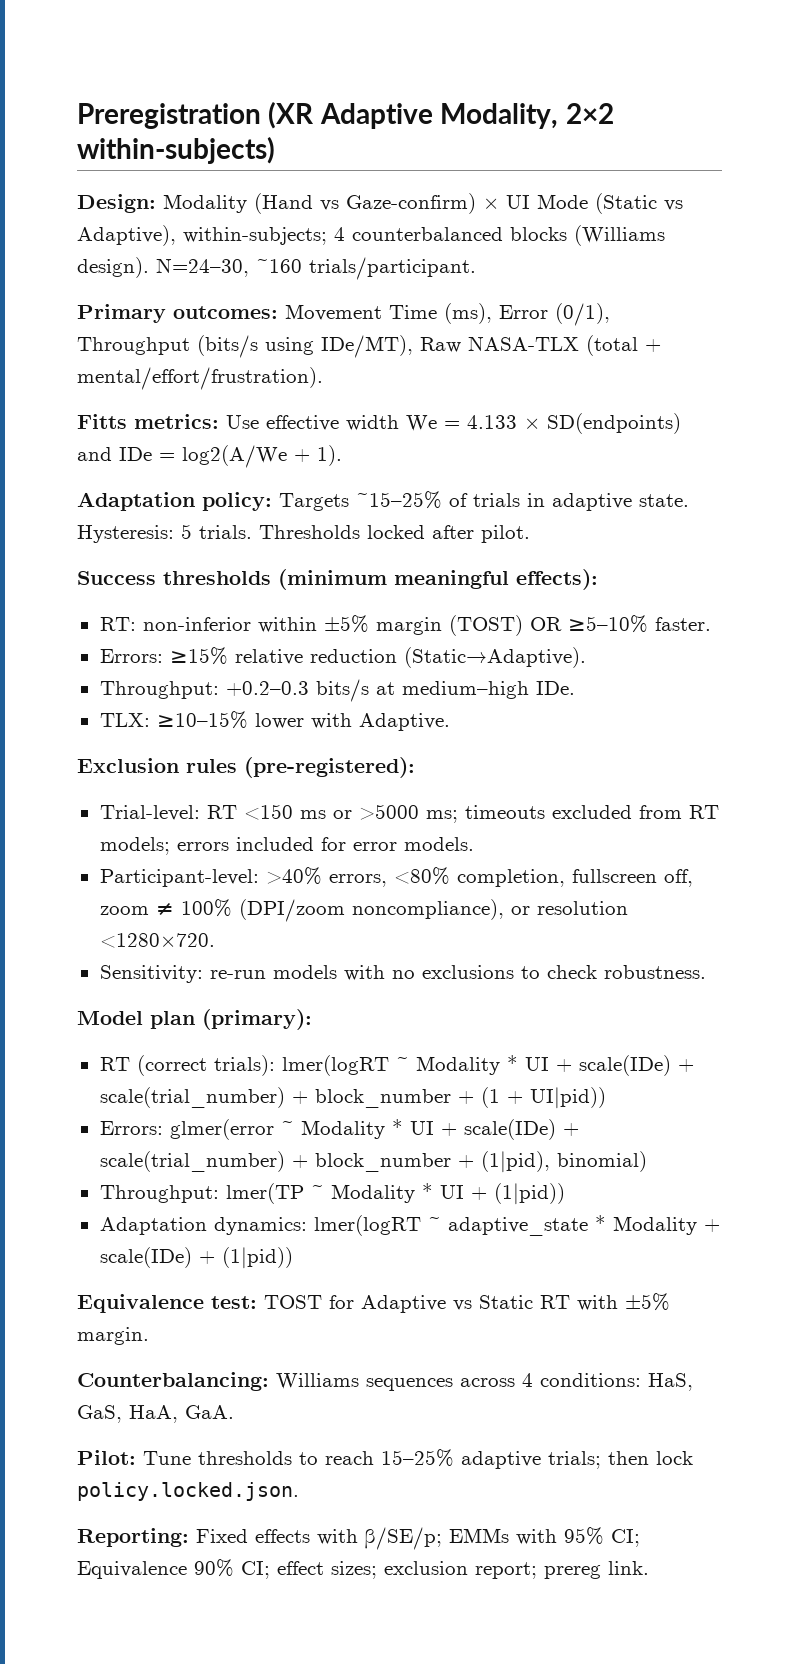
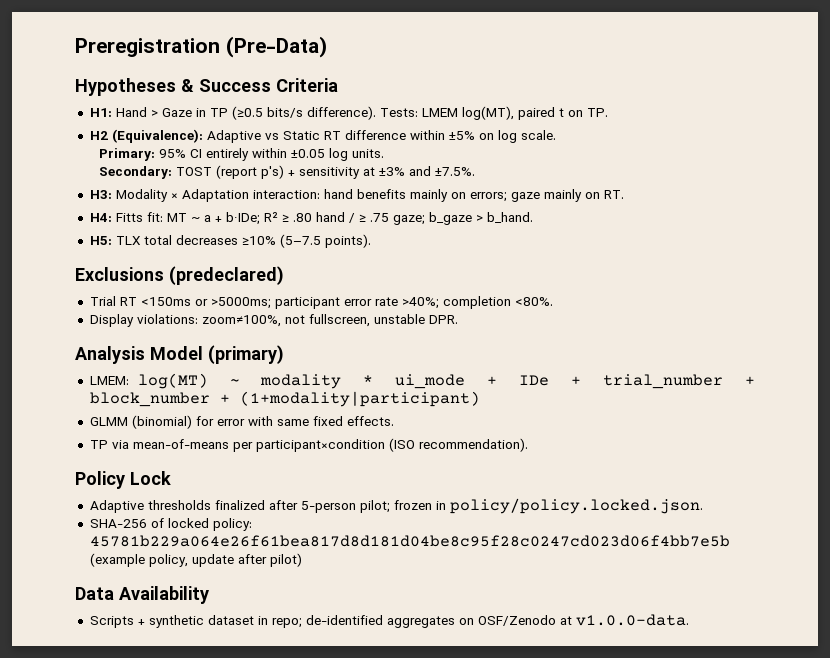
- Preregistration (XR Adaptive Modality, 2×2 within-subjects)
- Design: Modality (Hand vs Gaze-confirm) × UI Mode (Static vs Adaptive), within-subjects; 4 counterbalanced blocks (Williams design). N=24–30, ~160 trials/participant.
- Primary outcomes: Movement Time (ms), Error (0/1), Throughput (bits/s using IDe/MT), Raw NASA-TLX (total + mental/effort/frustration).
- Fitts metrics: Use effective width We = 4.133 × SD(endpoints) and IDe = log2(A/We + 1).
- Adaptation policy: Targets ~15–25% of trials in adaptive state. Hysteresis: 5 trials. Thresholds locked after pilot.
- Success thresholds (minimum meaningful effects):
- RT: non-inferior within ±5% margin (TOST) OR ≥5–10% faster.
- Errors: ≥15% relative reduction (Static→Adaptive).
- Throughput: +0.2–0.3 bits/s at medium–high IDe.
- TLX: ≥10–15% lower with Adaptive.
- Exclusion rules (pre-registered):
- Trial-level: RT <150 ms or >5000 ms; timeouts excluded from RT models; errors included for error models.
- Participant-level: >40% errors, <80% completion, fullscreen off, zoom ≠ 100% (DPI/zoom noncompliance), or resolution <1280×720.
- Sensitivity: re-run models with no exclusions to check robustness.
- Model plan (primary):
- RT (correct trials): lmer(logRT ~ Modality * UI + scale(IDe) + scale(trial_number) + block_number + (1 + UI|pid))
- Errors: glmer(error ~ Modality * UI + scale(IDe) + scale(trial_number) + block_number + (1|pid), binomial)
- Throughput: lmer(TP ~ Modality * UI + (1|pid))
- Adaptation dynamics: lmer(logRT ~ adaptive_state * Modality + scale(IDe) + (1|pid))
- Equivalence test: TOST for Adaptive vs Static RT with ±5% margin.
- Counterbalancing: Williams sequences across 4 conditions: HaS, GaS, HaA, GaA.
- Pilot: Tune thresholds to reach 15–25% adaptive trials; then lock policy.locked.json.
- Reporting: Fixed effects with β/SE/p; EMMs with 95% CI; Equivalence 90% CI; effect sizes; exclusion report; prereg link.
+ Preregistration (Pre-Data)
+ Hypotheses & Success Criteria
+ H1: Hand > Gaze in TP (≥0.5 bits/s difference). Tests: LMEM log(MT), paired t on TP.
+ H2 (Equivalence): Adaptive vs Static RT difference within ±5% on log scale.
+ Primary: 95% CI entirely within ±0.05 log units.
+ Secondary: TOST (report p's) + sensitivity at ±3% and ±7.5%.
+ H3: Modality × Adaptation interaction: hand benefits mainly on errors; gaze mainly on RT.
+ H4: Fitts fit: MT ~ a + b·IDe; R² ≥ .80 hand / ≥ .75 gaze; b_gaze > b_hand.
+ H5: TLX total decreases ≥10% (5–7.5 points).
+ Exclusions (predeclared)
+ Trial RT <150ms or >5000ms; participant error rate >40%; completion <80%.
+ Display violations: zoom≠100%, not fullscreen, unstable DPR.
+ Analysis Model (primary)
+ LMEM: log(MT) ~ modality * ui_mode + IDe + trial_number + block_number + (1+modality|participant)
+ GLMM (binomial) for error with same fixed effects.
+ TP via mean-of-means per participant×condition (ISO recommendation).
+ Policy Lock
+ Adaptive thresholds finalized after 5-person pilot; frozen in policy/policy.locked.json.
+ SHA-256 of locked policy: 45781b229a064e26f61bea817d8d181d04be8c95f28c0247cd023d06f4bb7e5b (example policy, update after pilot)
+ Data Availability
+ Scripts + synthetic dataset in repo; de-identified aggregates on OSF/Zenodo at v1.0.0-data.

